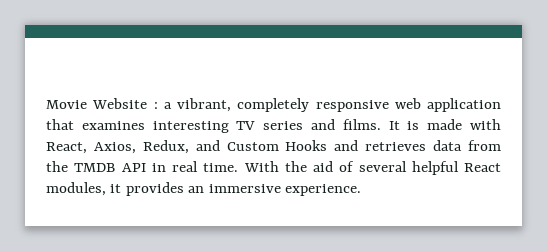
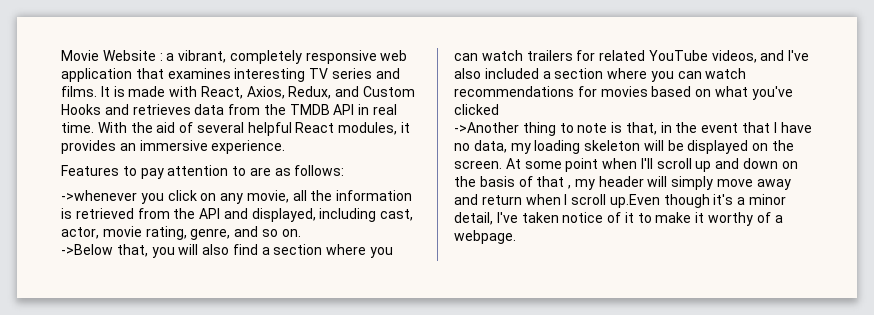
+ Features to pay attention to are as follows:
+ ->whenever you click on any movie, all the information is retrieved from the API and displayed, including cast, actor, movie rating, genre, and so on.
+ ->Below that, you will also find a section where you can watch trailers for related YouTube videos, and I've also included a section where you can watch recommendations for movies based on what you've clicked
+ ->Another thing to note is that, in the event that I have no data, my loading skeleton will be displayed on the screen. At some point when I'll scroll up and down on the basis of that , my header will simply move away and return when I scroll up.Even though it's a minor detail, I've taken notice of it to make it worthy of a webpage.

